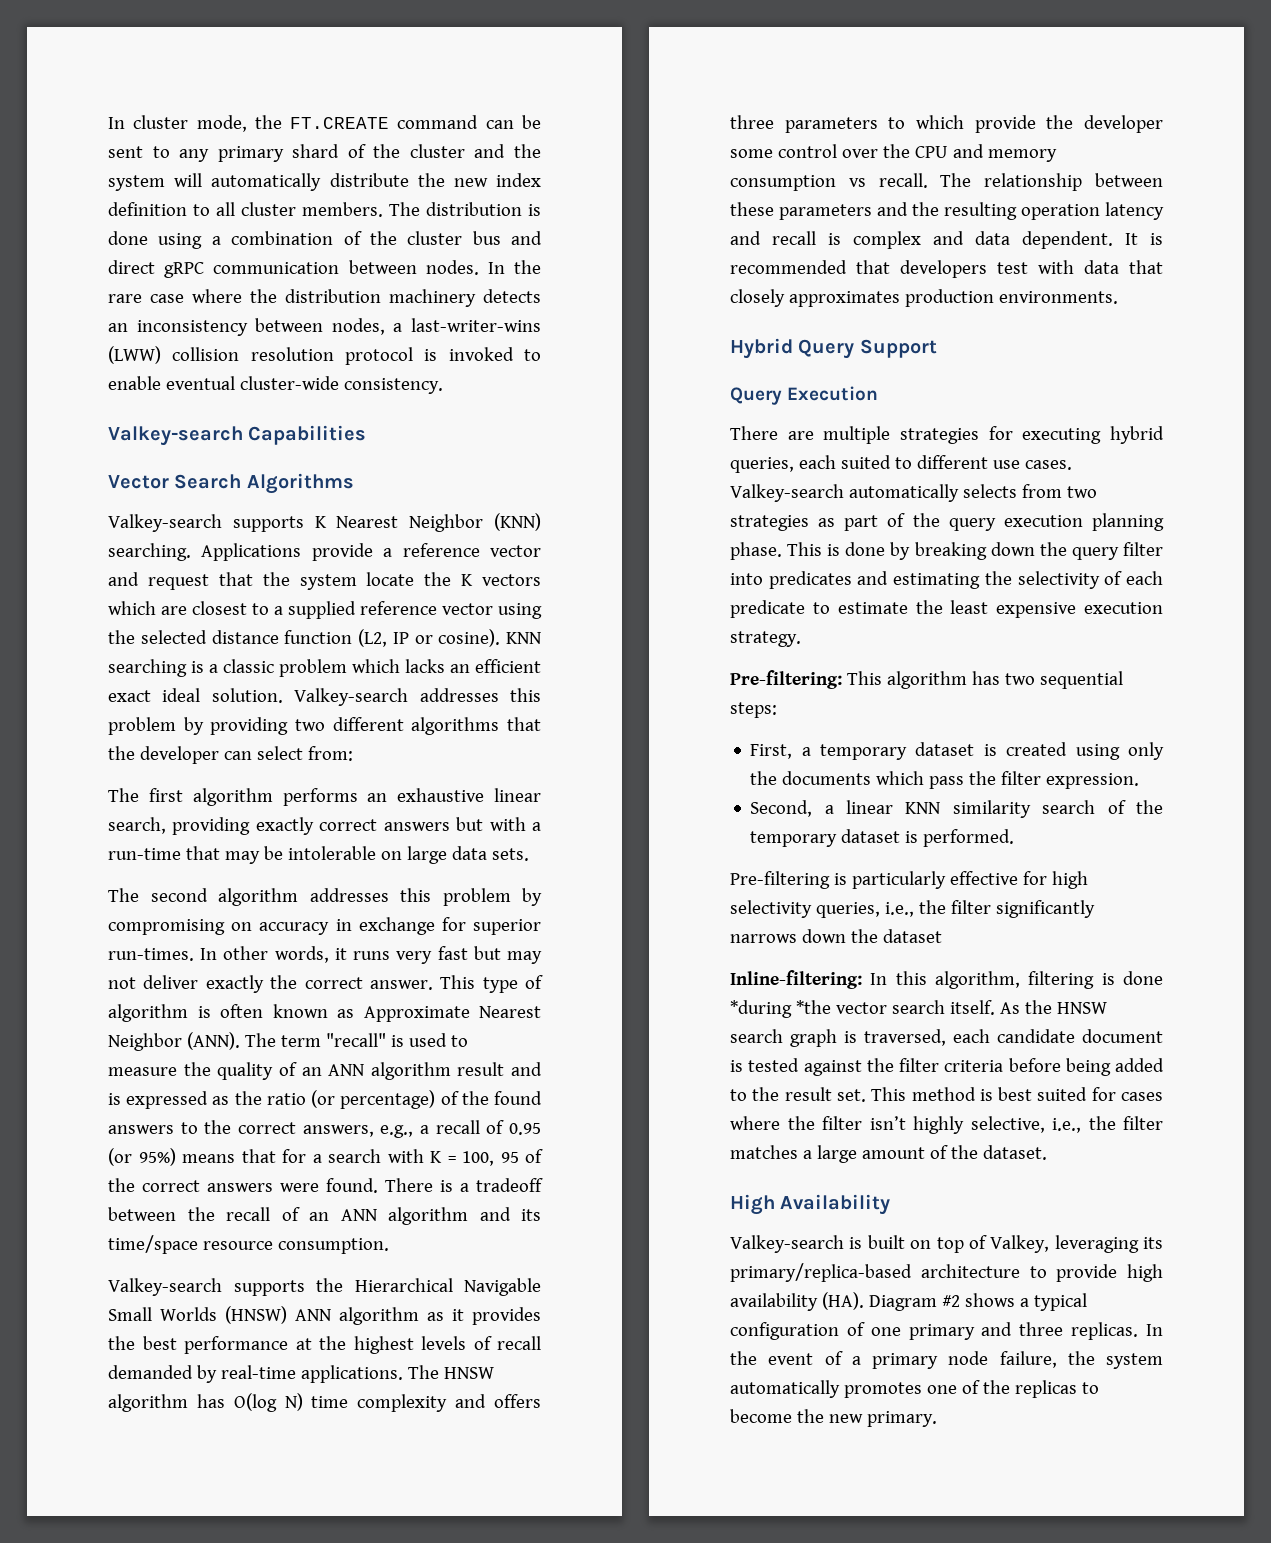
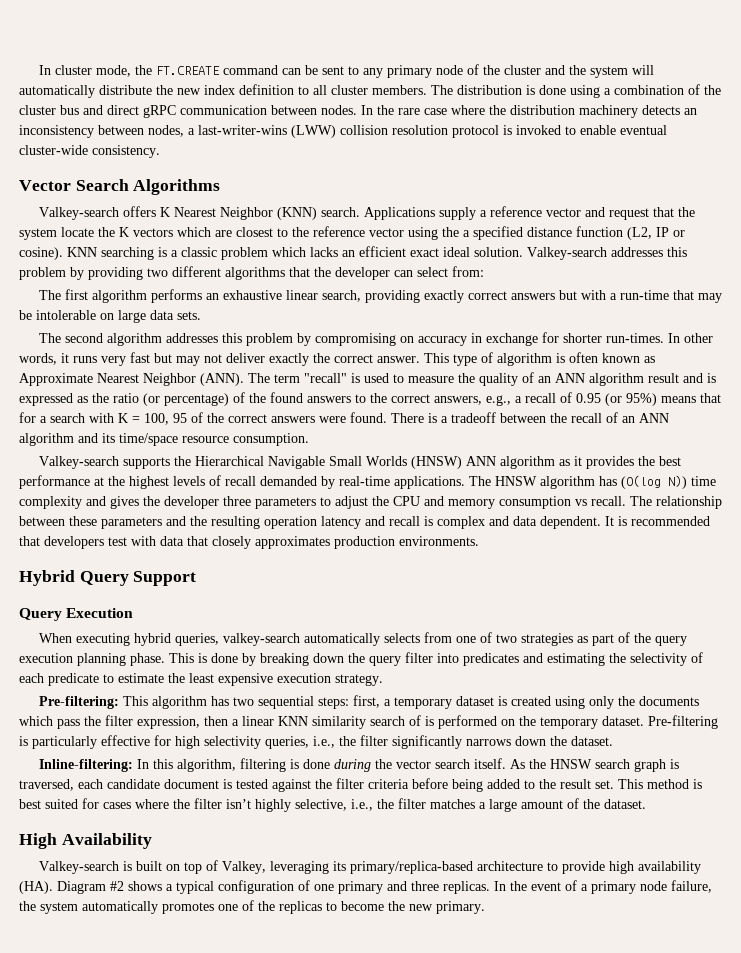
- In cluster mode, the FT.CREATE command can be sent to any primary shard of the cluster and the system will automatically distribute the new index definition to all cluster members.
+ In cluster mode, the FT.CREATE command can be sent to any primary node of the cluster and the system will automatically distribute the new index definition to all cluster members.
- Valkey-search Capabilities
- Valkey-search supports K Nearest Neighbor (KNN) searching. Applications provide a reference vector and request that the system locate the K vectors which are closest to a supplied reference vector using the selected distance function (L2, IP or cosine).
+ Valkey-search offers K Nearest Neighbor (KNN) search. Applications supply a reference vector and request that the system locate the K vectors which are closest to the reference vector using the a specified distance function (L2, IP or cosine).
- The second algorithm addresses this problem by compromising on accuracy in exchange for superior run-times.
+ The second algorithm addresses this problem by compromising on accuracy in exchange for shorter run-times.
- The HNSW algorithm has O(log N) time complexity and offers three parameters to which provide the developer some control over the CPU and memory consumption vs recall.
+ The HNSW algorithm has (O(log N)) time complexity and gives the developer three parameters to adjust the CPU and memory consumption vs recall.
- There are multiple strategies for executing hybrid queries, each suited to different use cases. Valkey-search automatically selects from two strategies as part of the query execution planning phase.
+ When executing hybrid queries, valkey-search automatically selects from one of two strategies as part of the query execution planning phase.
- Pre-filtering: This algorithm has two sequential steps:
- First, a temporary dataset is created using only the documents which pass the filter expression.
- Second, a linear KNN similarity search of the temporary dataset is performed.
- Pre-filtering is particularly effective for high selectivity queries, i.e., the filter significantly narrows down the dataset
+ Pre-filtering: This algorithm has two sequential steps: first, a temporary dataset is created using only the documents which pass the filter expression, then a linear KNN similarity search of is performed on the temporary dataset. Pre-filtering is particularly effective for high selectivity queries, i.e., the filter significantly narrows down the dataset.
- Inline-filtering: In this algorithm, filtering is done *during *the vector search itself.
+ Inline-filtering: In this algorithm, filtering is done during the vector search itself.

